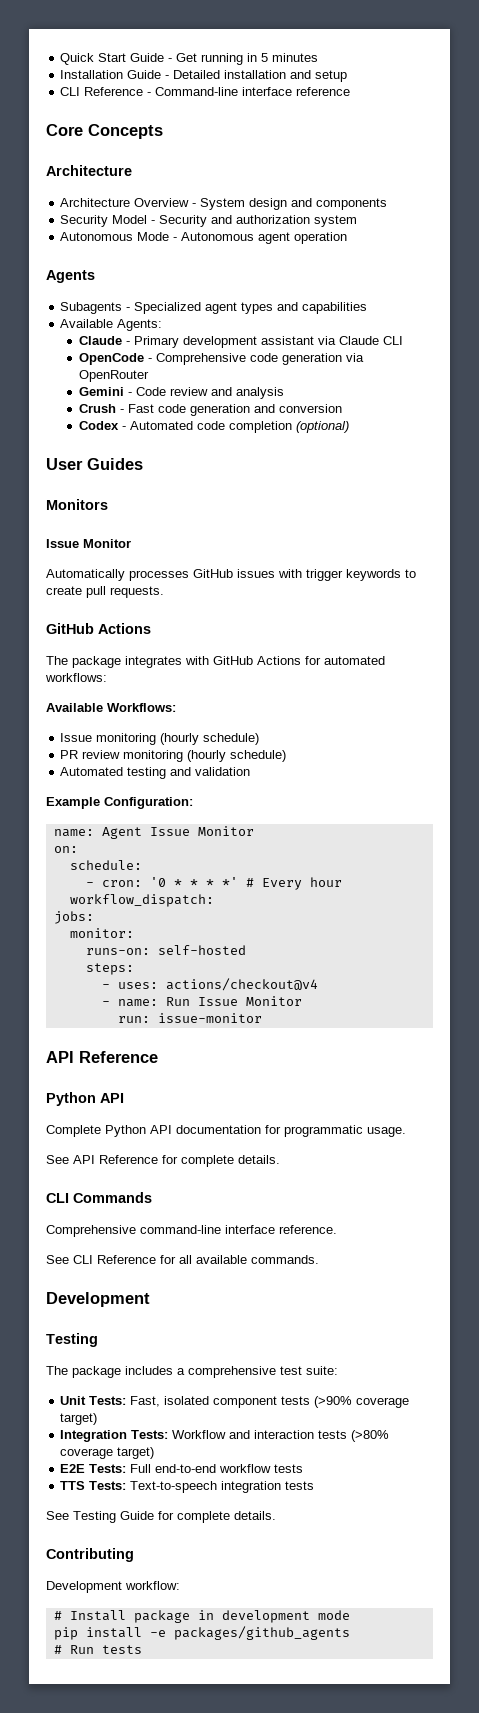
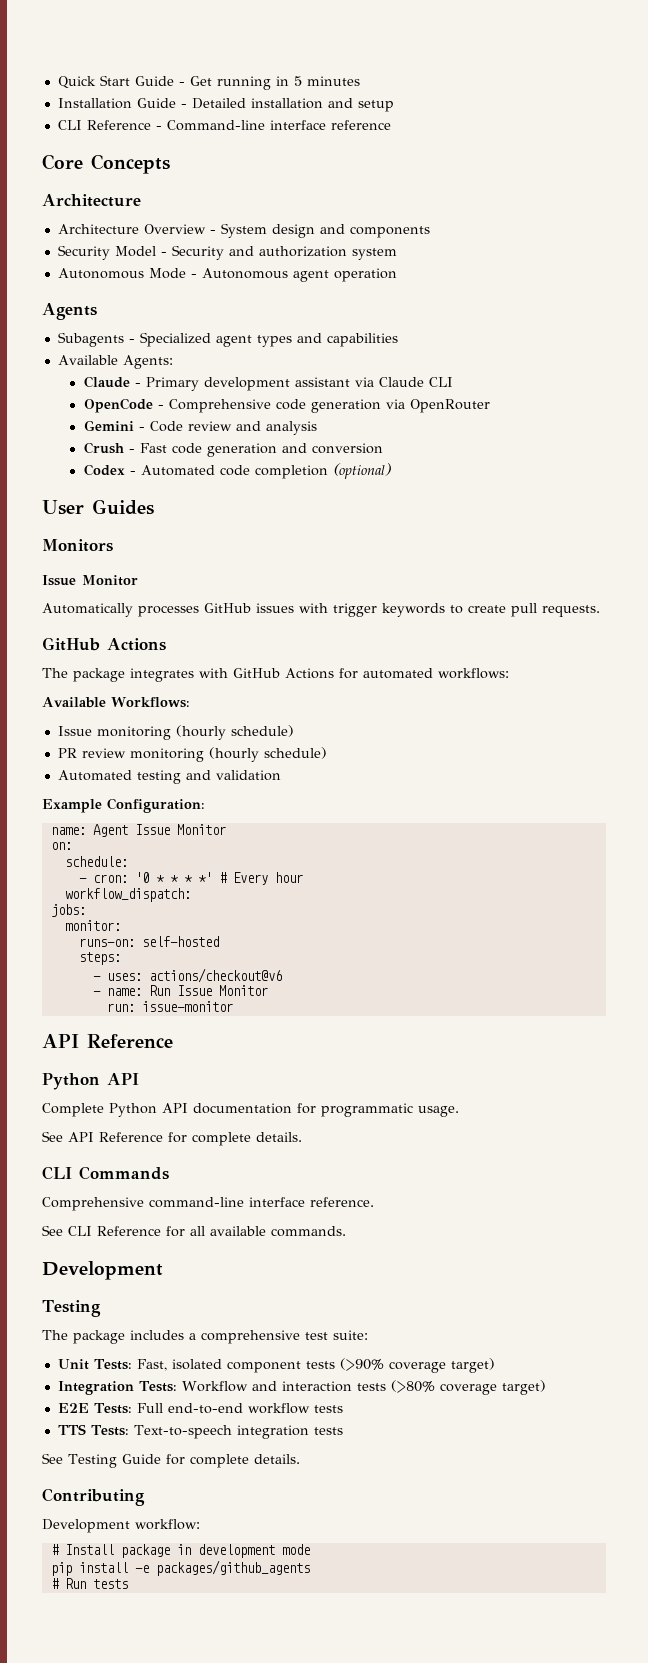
- - uses: actions/checkout@v4
+ - uses: actions/checkout@v6

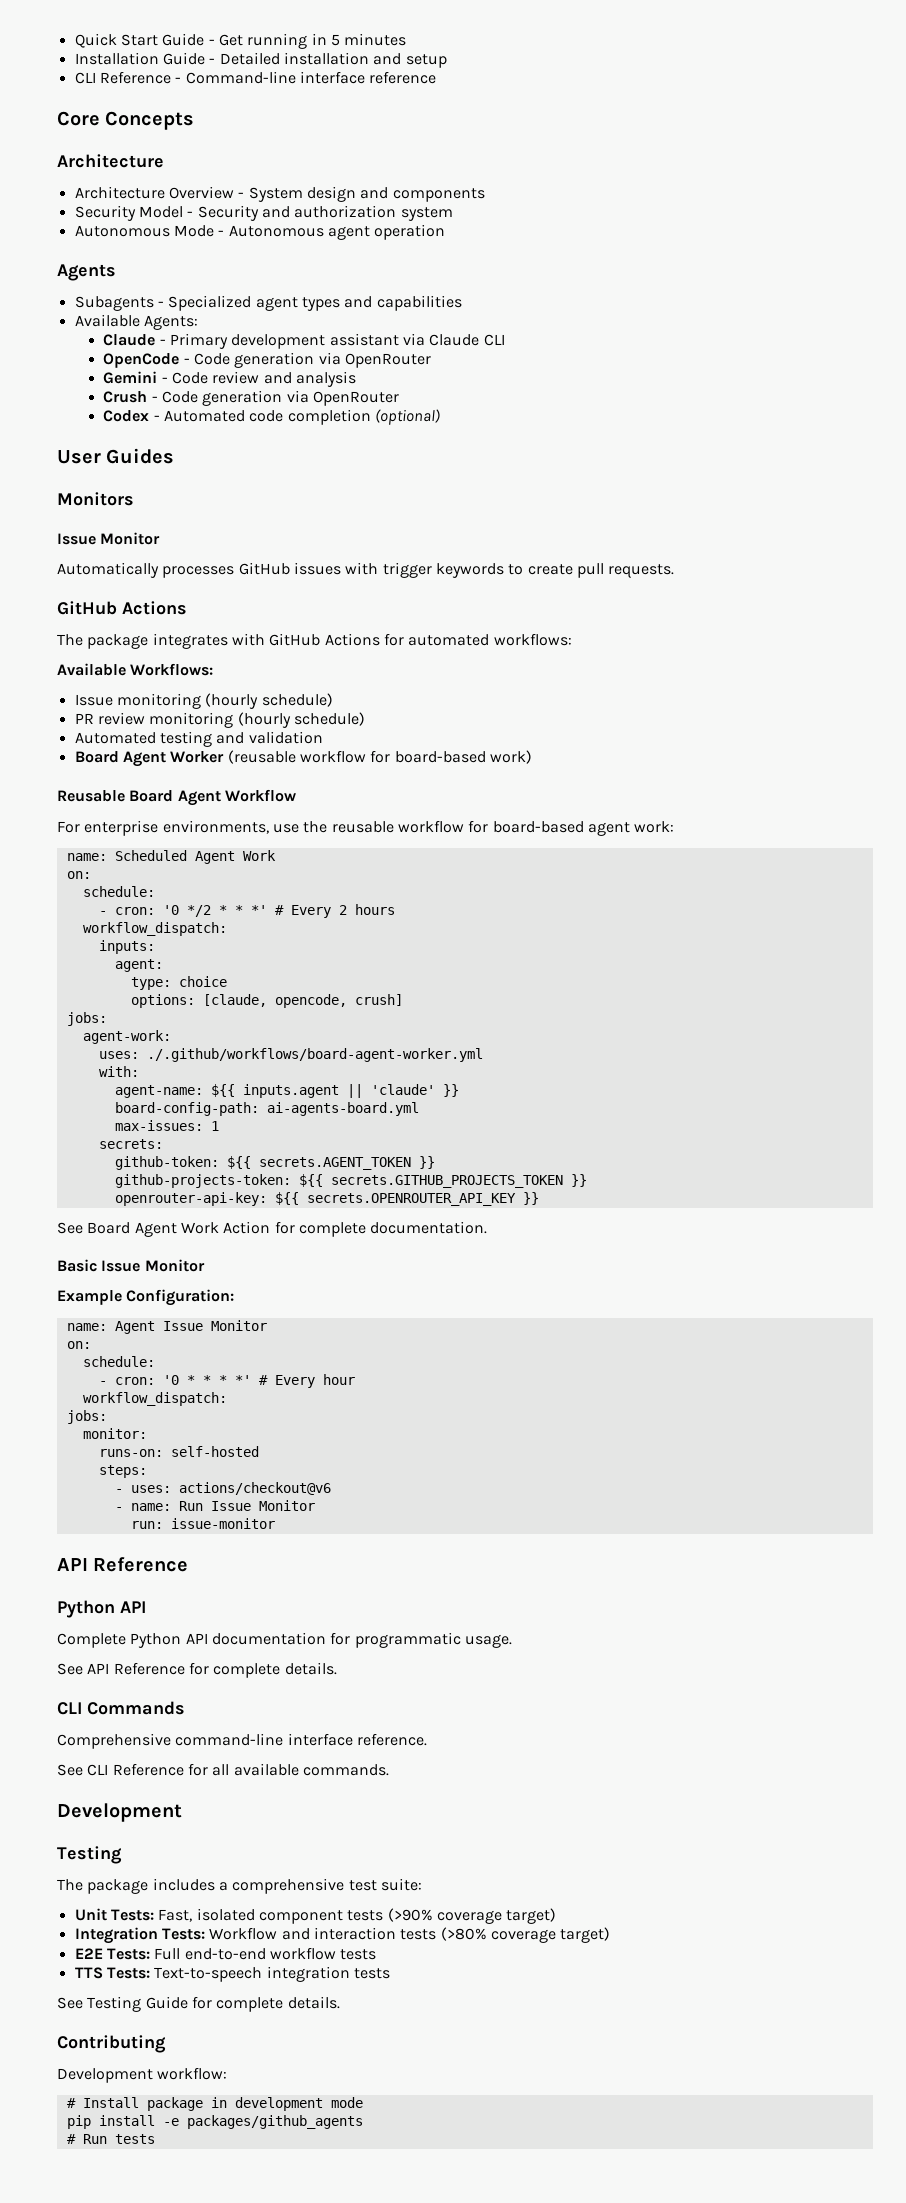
- OpenCode - Comprehensive code generation via OpenRouter
+ OpenCode - Code generation via OpenRouter
- Crush - Fast code generation and conversion
+ Crush - Code generation via OpenRouter
+ Board Agent Worker (reusable workflow for board-based work)
+ Reusable Board Agent Workflow
+ For enterprise environments, use the reusable workflow for board-based agent work:
+ name: Scheduled Agent Work
+ on:
+ schedule:
+ - cron: '0 */2 * * *' # Every 2 hours
+ workflow_dispatch:
+ inputs:
+ agent:
+ type: choice
+ options: [claude, opencode, crush]
+ jobs:
+ agent-work:
+ uses: ./.github/workflows/board-agent-worker.yml
+ with:
+ agent-name: ${{ inputs.agent || 'claude' }}
+ board-config-path: ai-agents-board.yml
+ max-issues: 1
+ secrets:
+ github-token: ${{ secrets.AGENT_TOKEN }}
+ github-projects-token: ${{ secrets.GITHUB_PROJECTS_TOKEN }}
+ openrouter-api-key: ${{ secrets.OPENROUTER_API_KEY }}
+ See Board Agent Work Action for complete documentation.
+ Basic Issue Monitor

